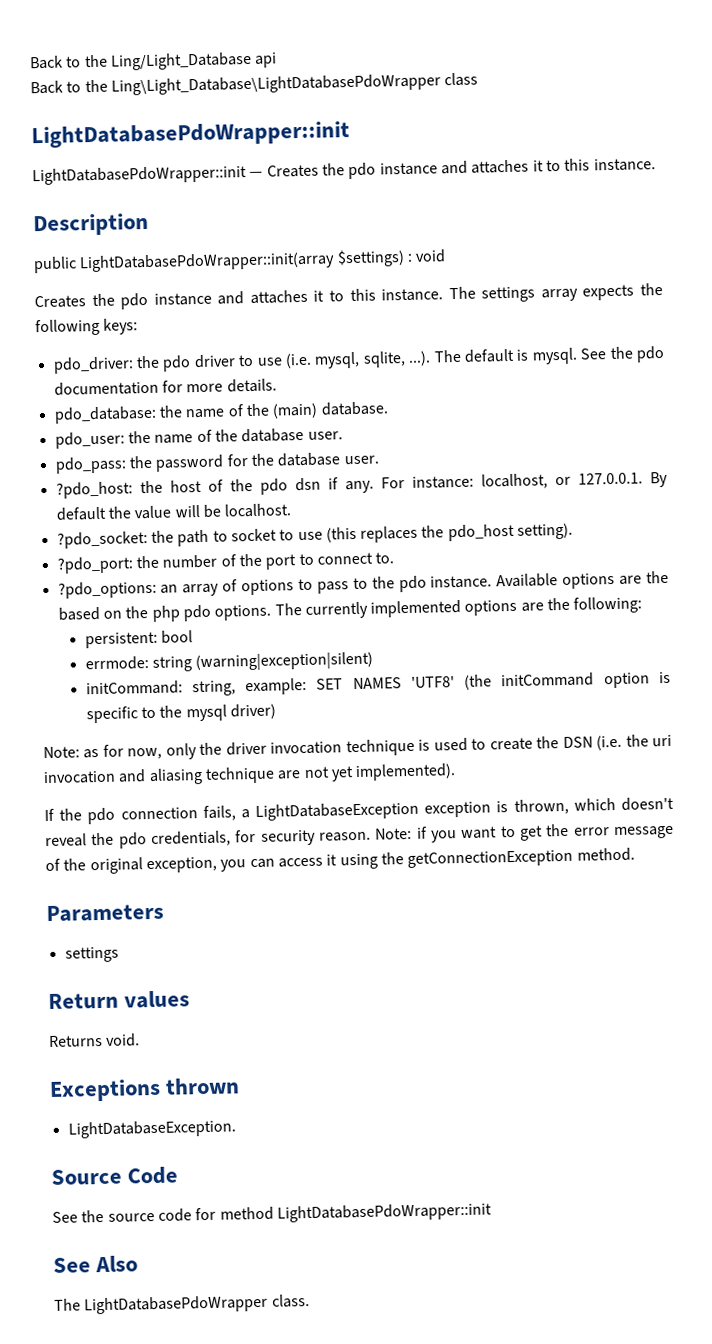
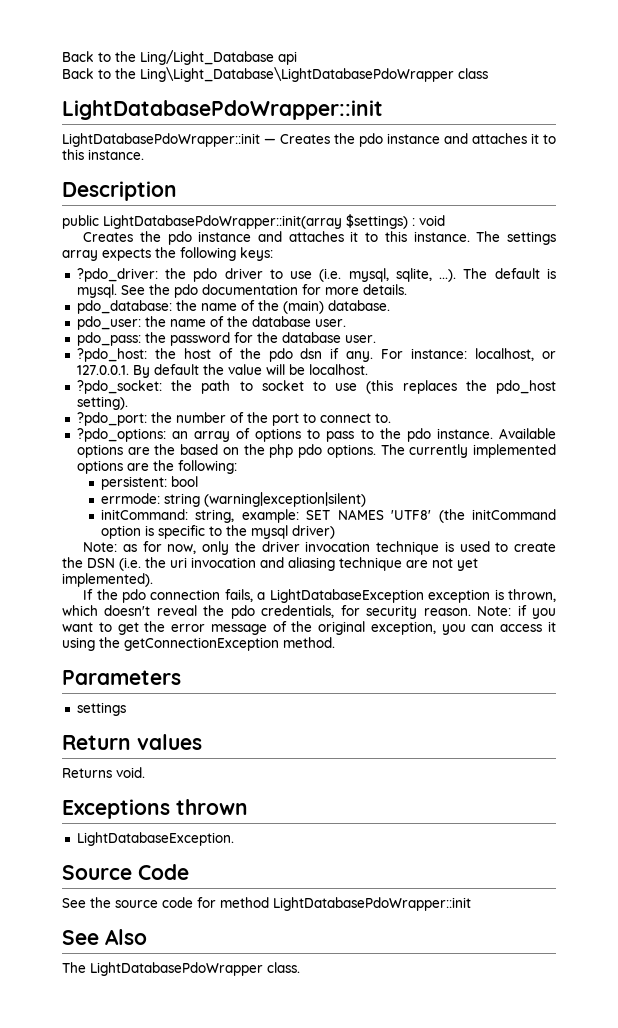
- pdo_driver: the pdo driver to use (i.e. mysql, sqlite, ...). The default is mysql.
+ ?pdo_driver: the pdo driver to use (i.e. mysql, sqlite, ...). The default is mysql.

